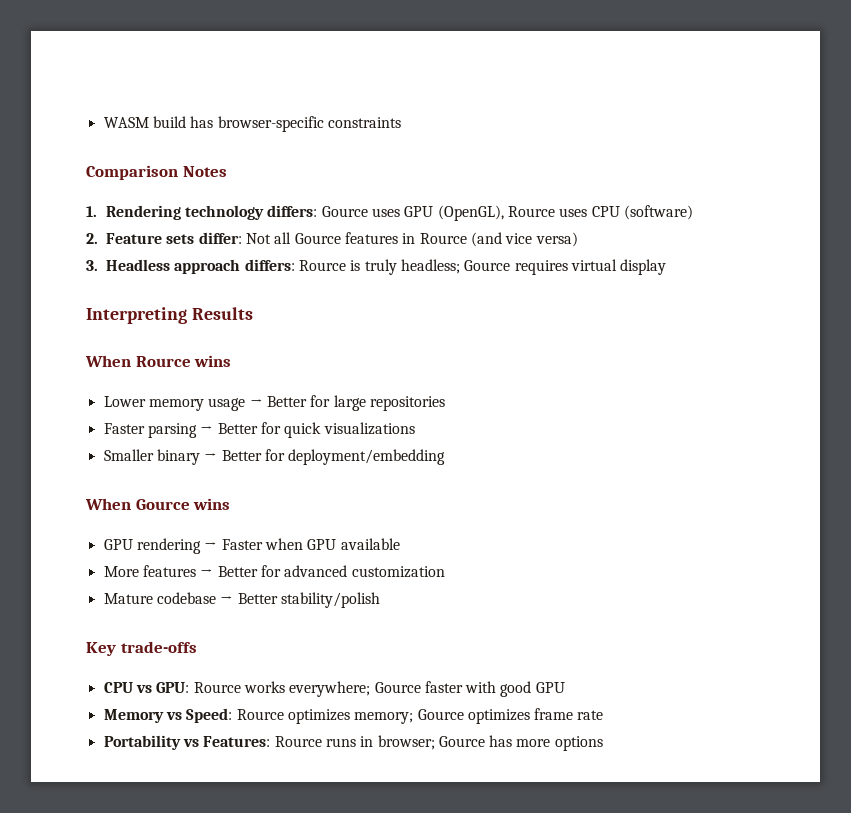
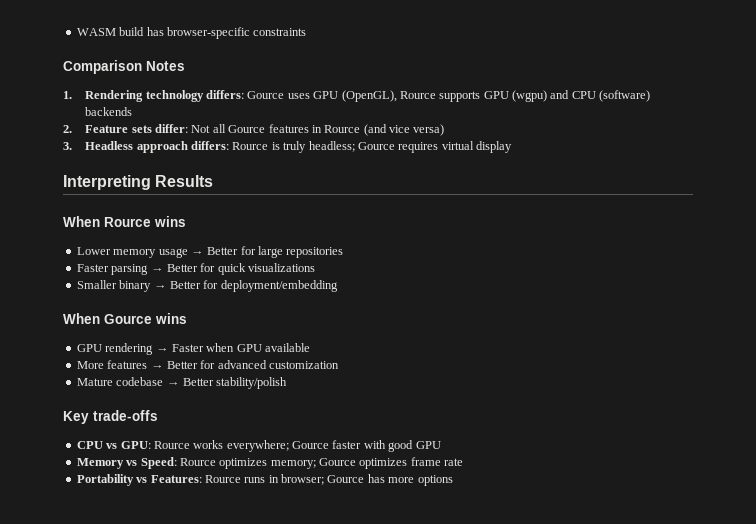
- 1. Rendering technology differs: Gource uses GPU (OpenGL), Rource uses CPU (software)
+ 1. Rendering technology differs: Gource uses GPU (OpenGL), Rource supports GPU (wgpu) and CPU (software) backends

